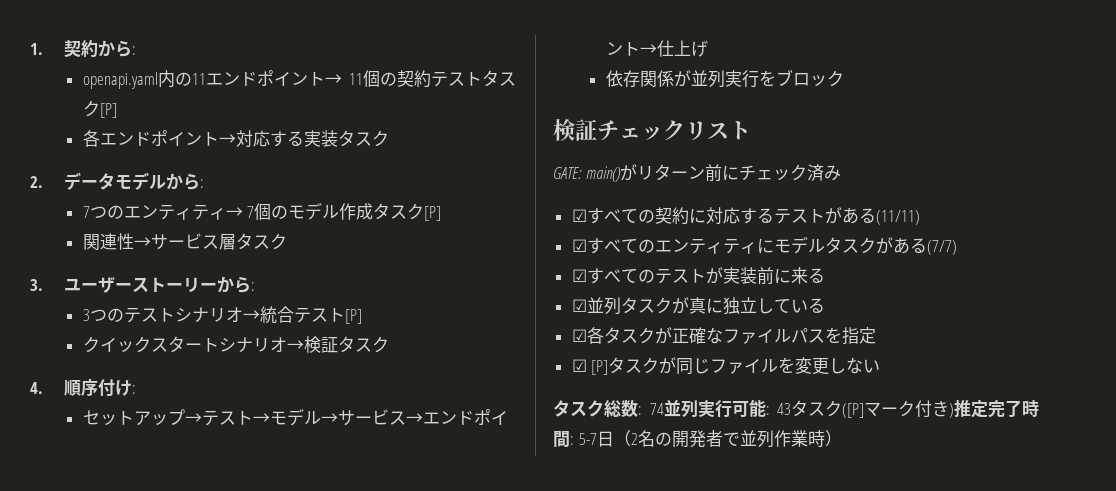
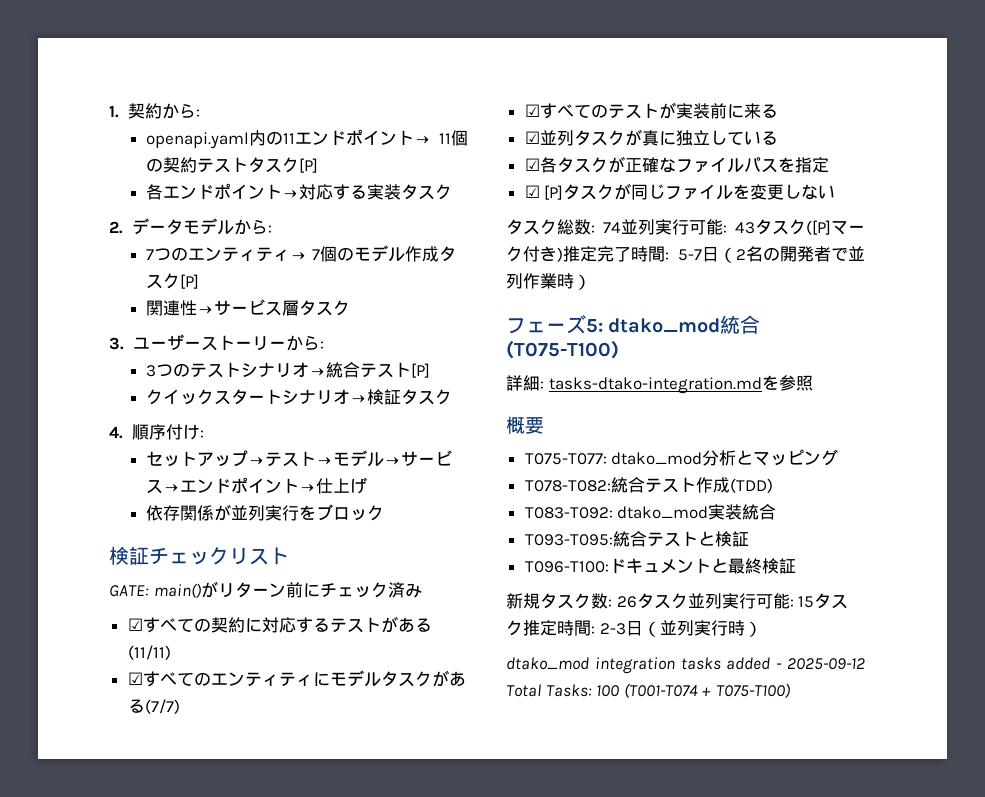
+ フェーズ5: dtako_mod統合(T075-T100)
+ 詳細: tasks-dtako-integration.mdを参照
+ 概要
+ T075-T077: dtako_mod分析とマッピング
+ T078-T082:統合テスト作成(TDD)
+ T083-T092: dtako_mod実装統合
+ T093-T095:統合テストと検証
+ T096-T100:ドキュメントと最終検証
+ 新規タスク数: 26タスク並列実行可能: 15タスク推定時間: 2-3日（並列実行時）
+ dtako_mod integration tasks added - 2025-09-12 Total Tasks: 100 (T001-T074 + T075-T100)

